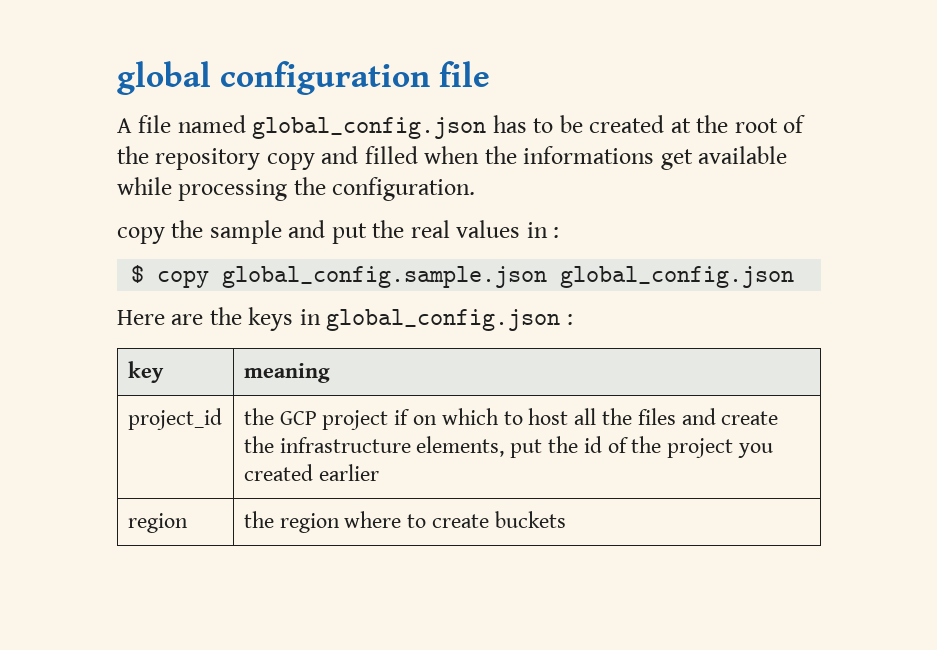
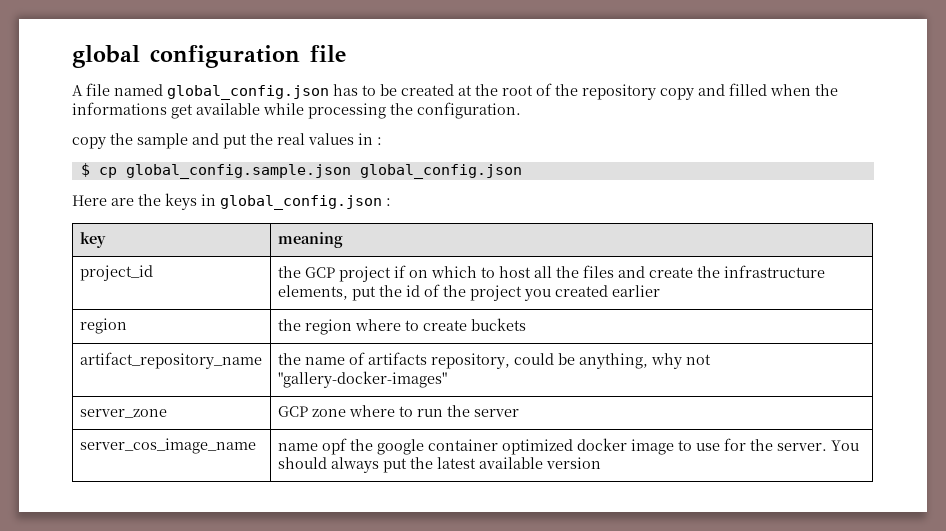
- $ copy global_config.sample.json global_config.json
+ $ cp global_config.sample.json global_config.json
+ artifact_repository_name | the name of artifacts repository, could be anything, why not "gallery-docker-images"
+ server_zone | GCP zone where to run the server
+ server_cos_image_name | name opf the google container optimized docker image to use for the server. You should always put the latest available version

